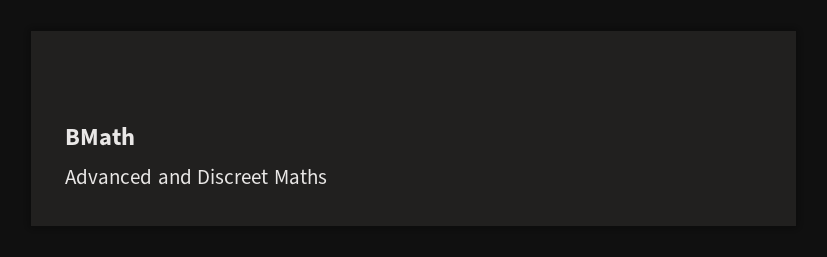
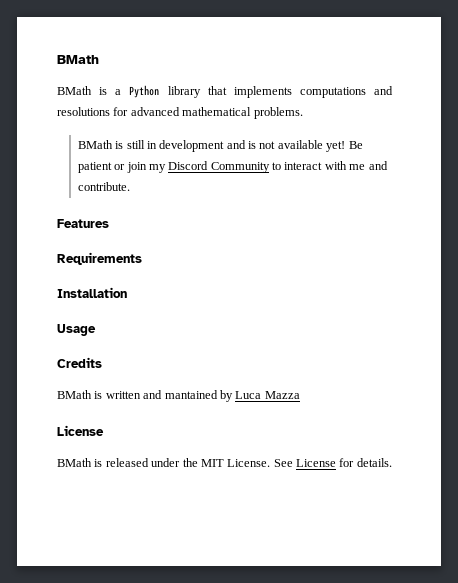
- Advanced and Discreet Maths
+ BMath is a Python library that implements computations and resolutions for advanced mathematical problems.
+ BMath is still in development and is not available yet! Be patient or join my Discord Community to interact with me and contribute.
+ Features
+ Requirements
+ Installation
+ Usage
+ Credits
+ BMath is written and mantained by Luca Mazza
+ License
+ BMath is released under the MIT License. See License for details.

